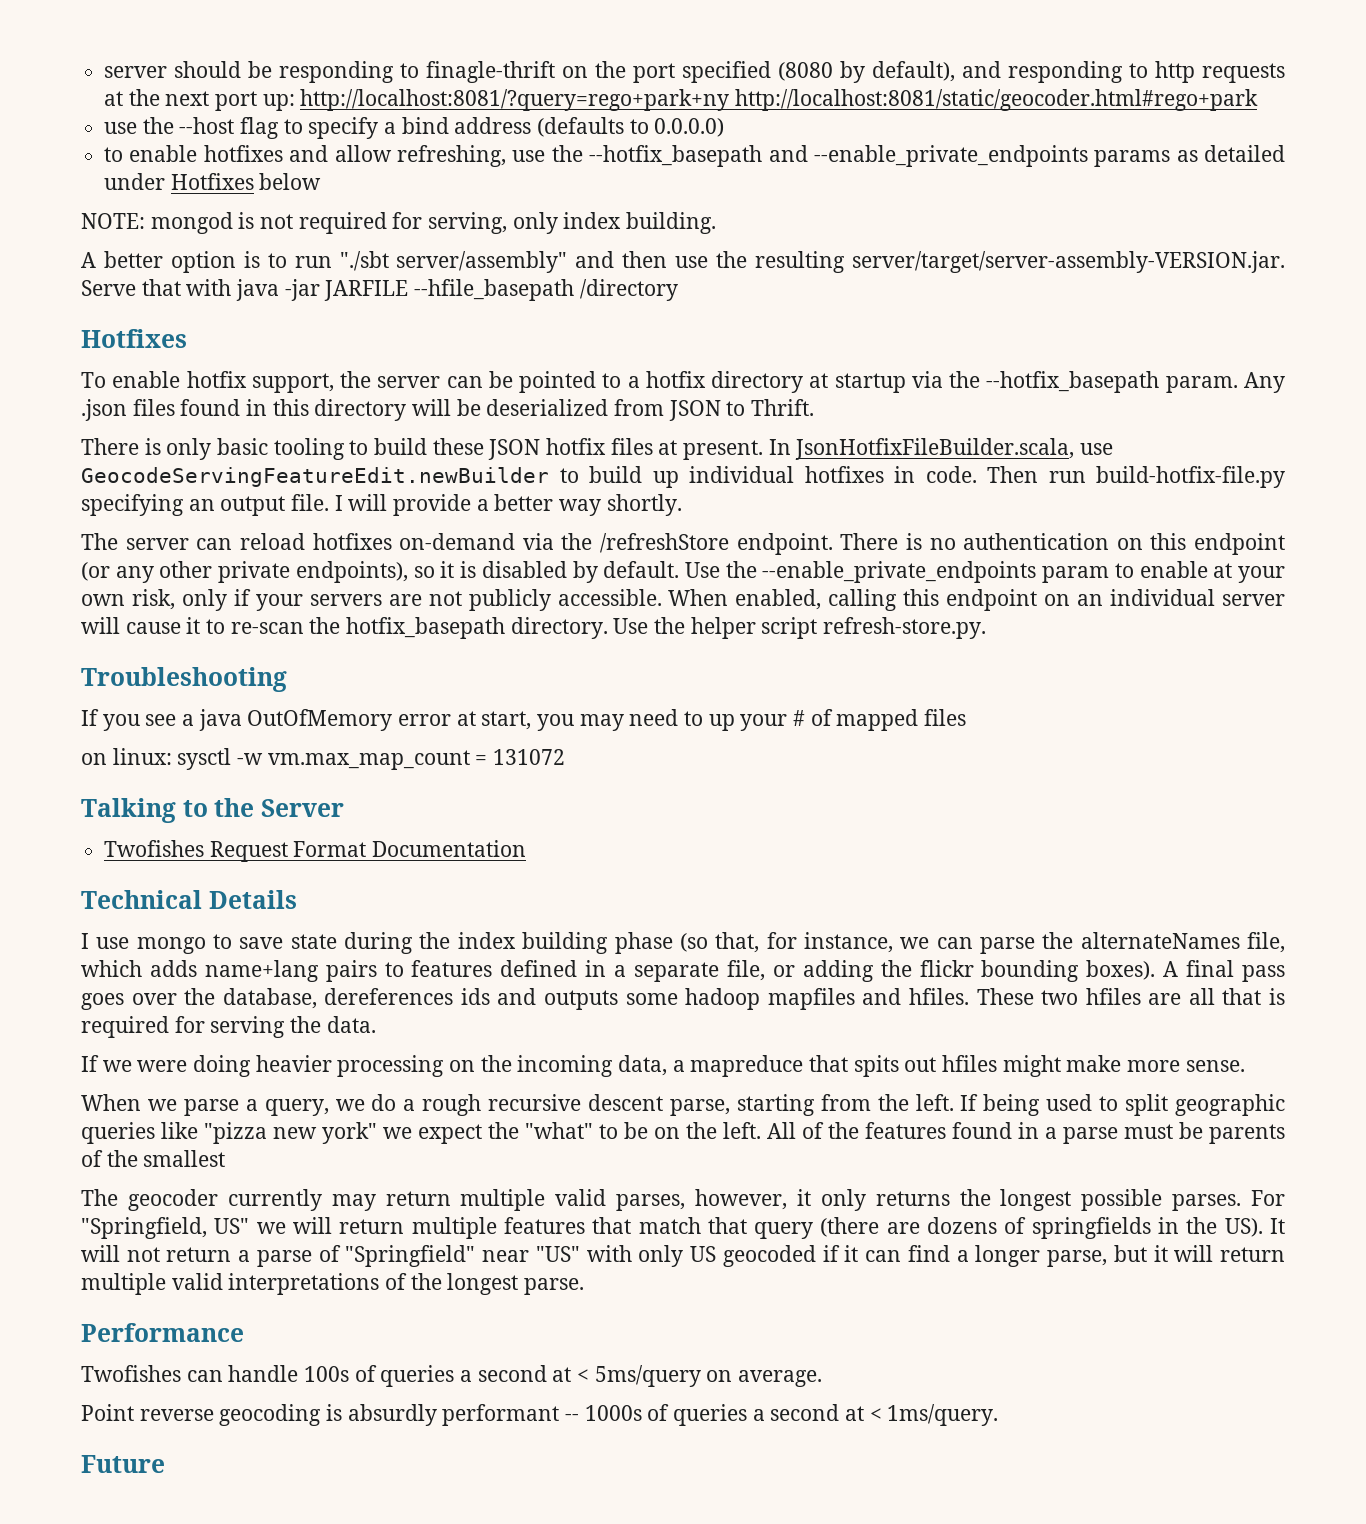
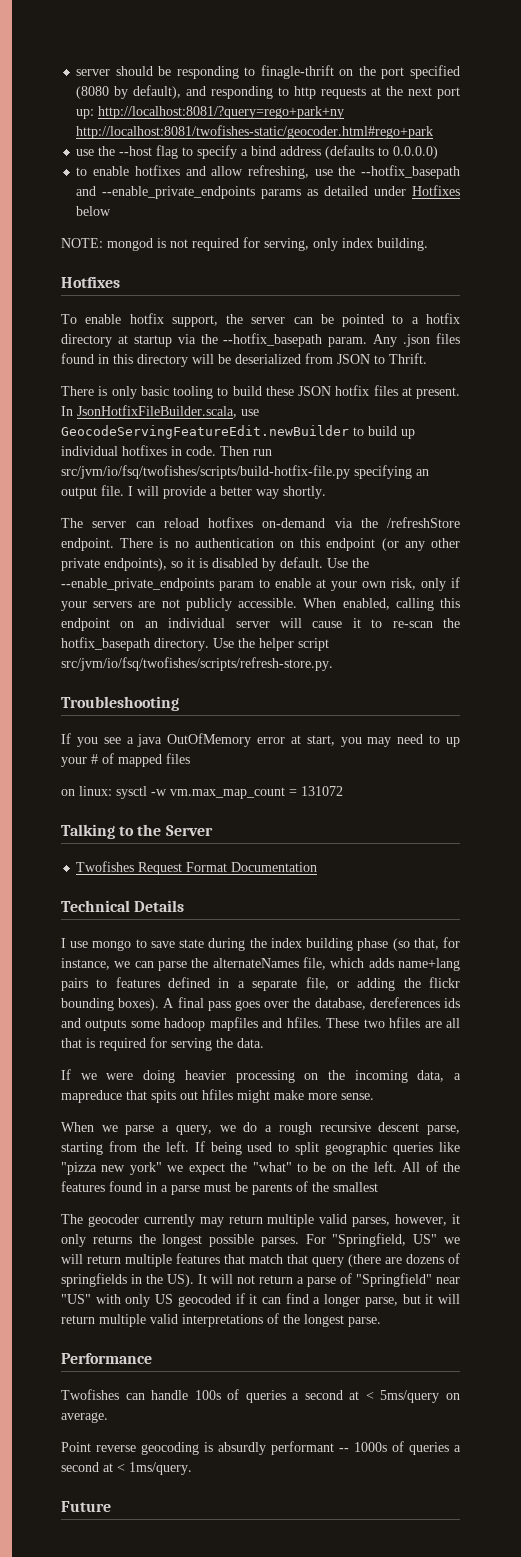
- server should be responding to finagle-thrift on the port specified (8080 by default), and responding to http requests at the next port up: http://localhost:8081/?query=rego+park+ny http://localhost:8081/static/geocoder.html#rego+park
+ server should be responding to finagle-thrift on the port specified (8080 by default), and responding to http requests at the next port up: http://localhost:8081/?query=rego+park+ny http://localhost:8081/twofishes-static/geocoder.html#rego+park
- A better option is to run "./sbt server/assembly" and then use the resulting server/target/server-assembly-VERSION.jar. Serve that with java -jar JARFILE --hfile_basepath /directory
- Then run build-hotfix-file.py specifying an output file.
+ Then run src/jvm/io/fsq/twofishes/scripts/build-hotfix-file.py specifying an output file.
- Use the helper script refresh-store.py.
+ Use the helper script src/jvm/io/fsq/twofishes/scripts/refresh-store.py.

